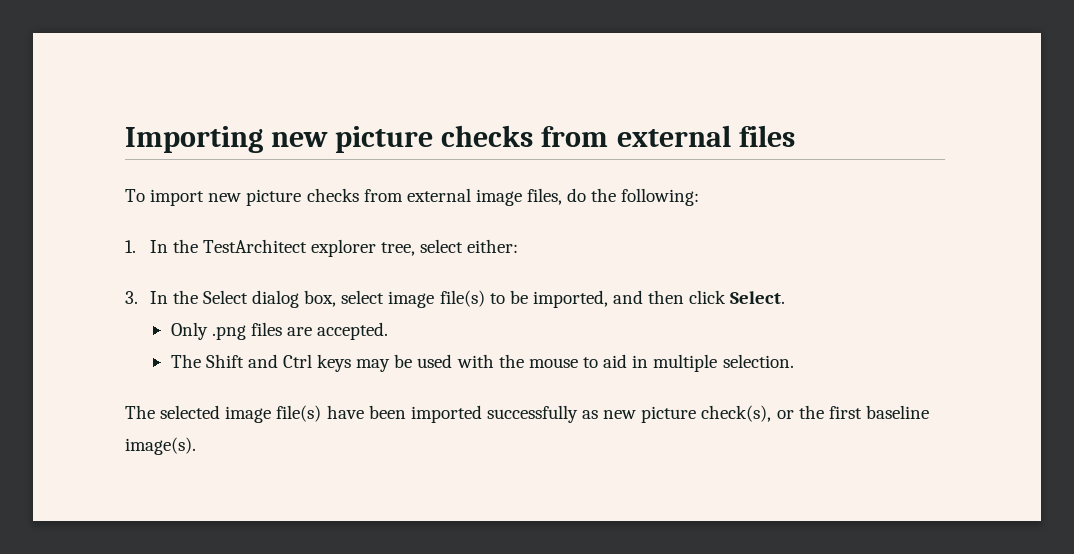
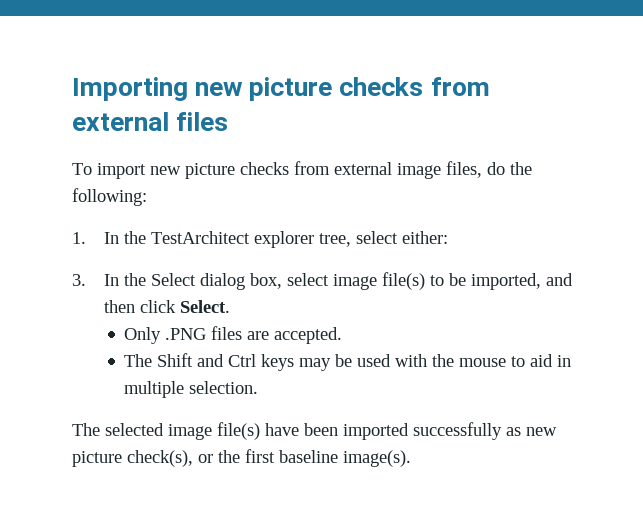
- Only .png files are accepted.
+ Only .PNG files are accepted.

